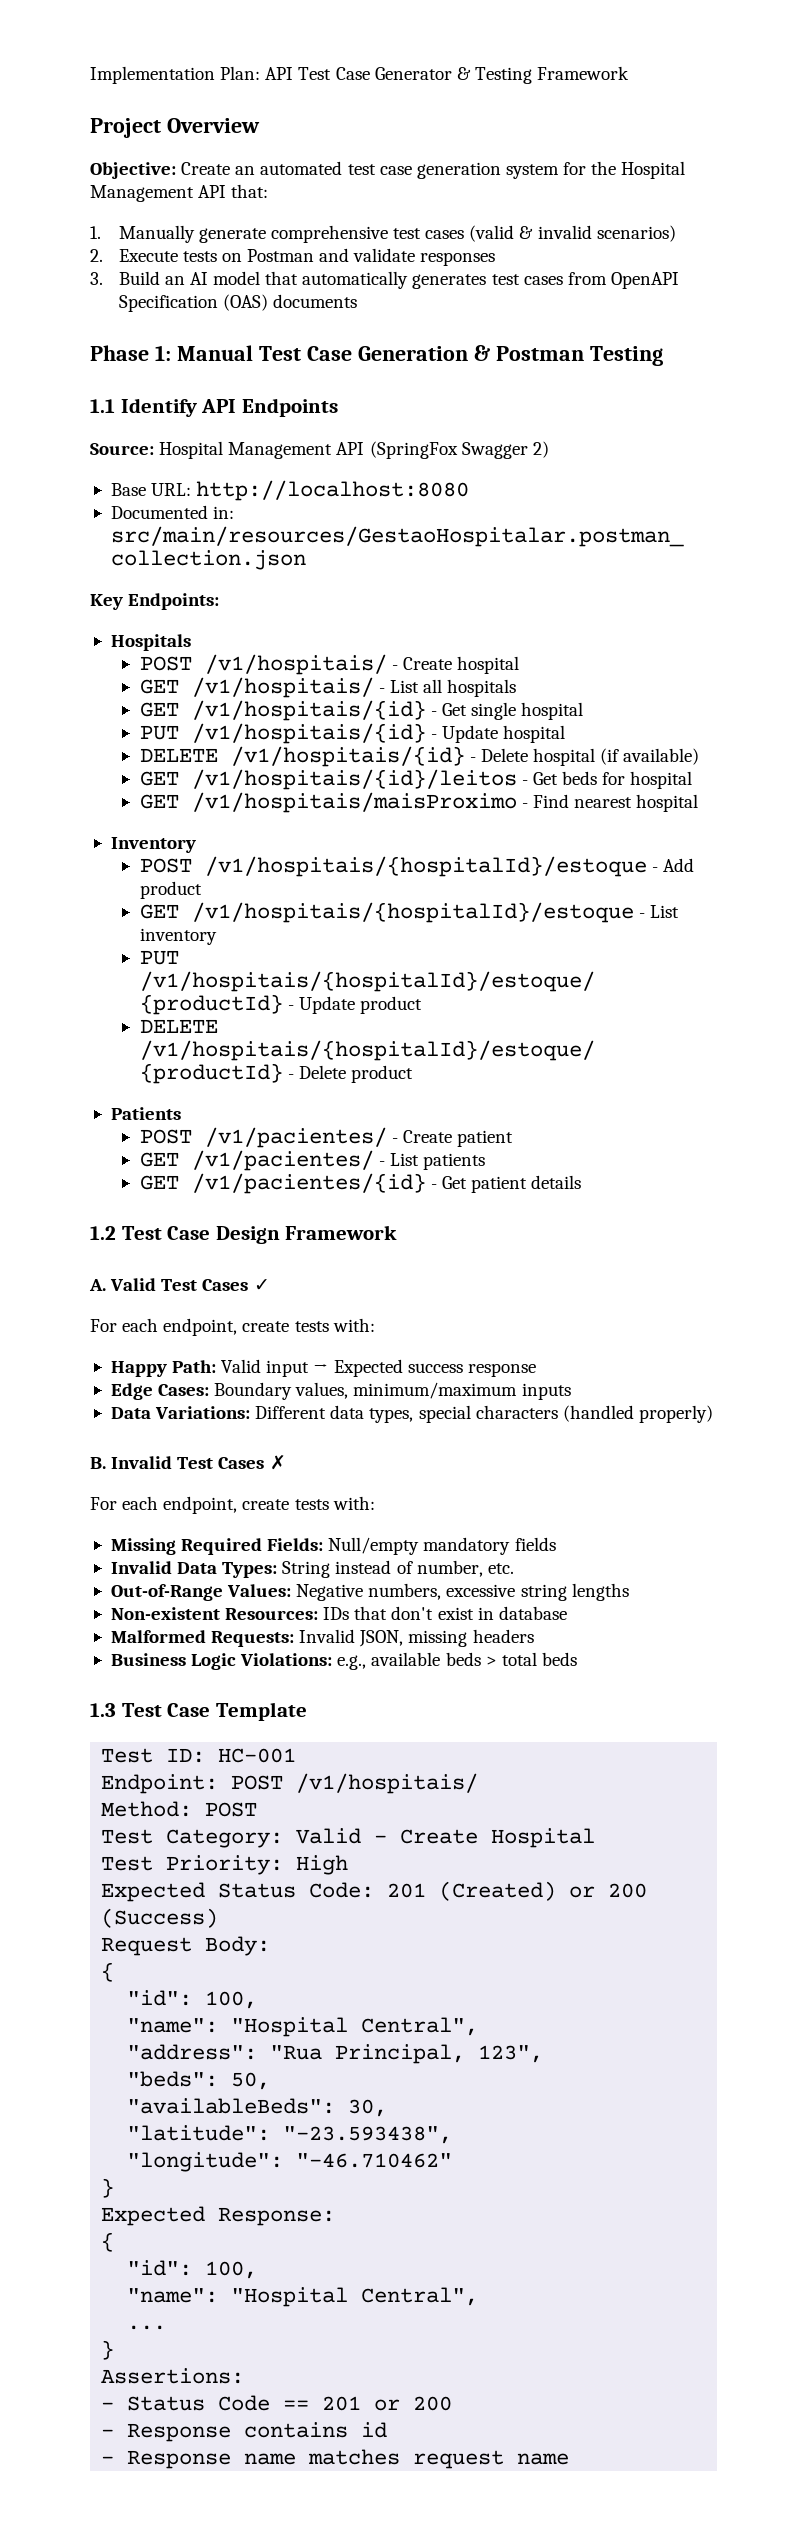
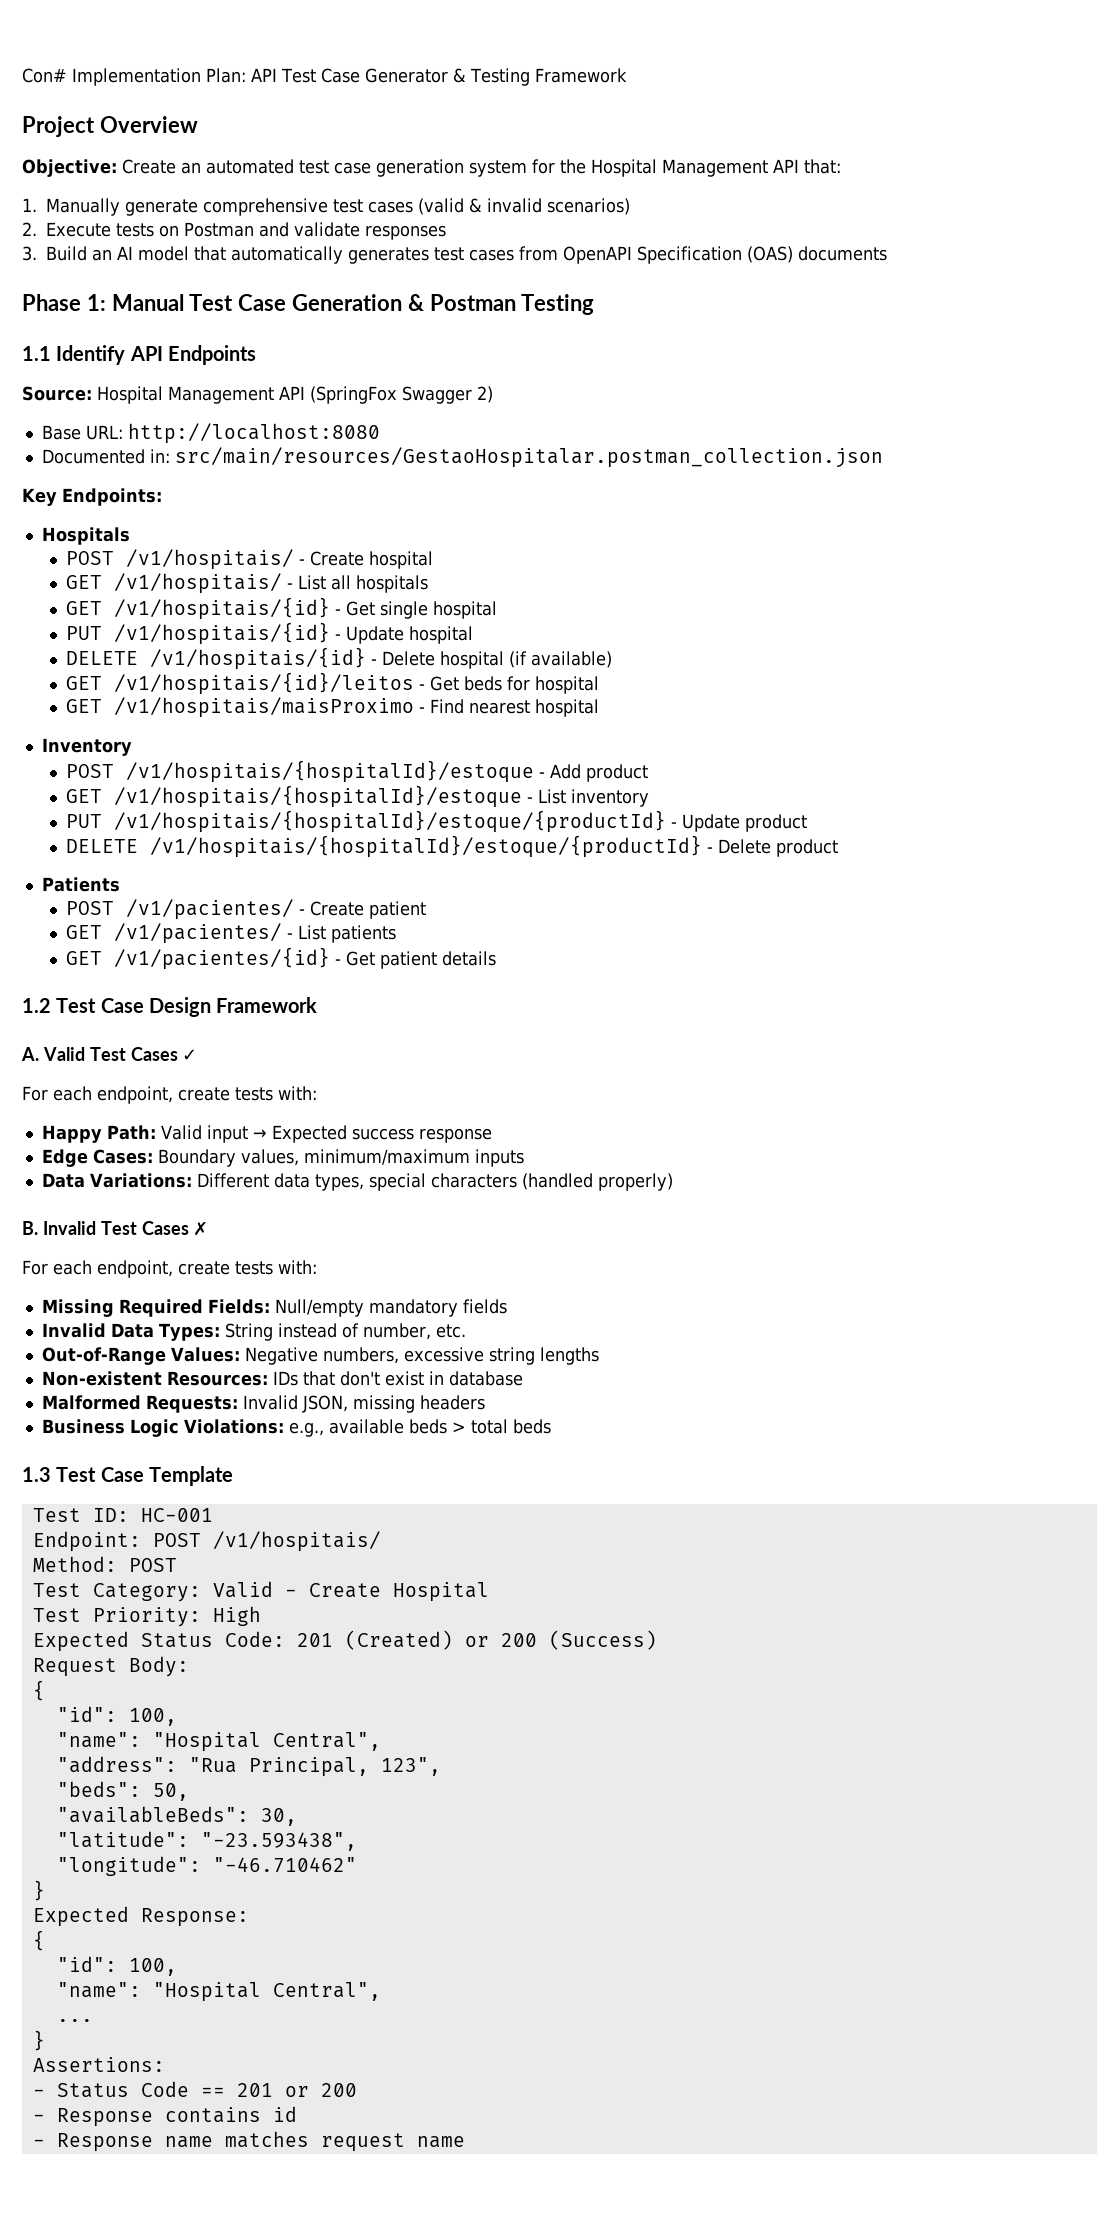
- Implementation Plan: API Test Case Generator & Testing Framework
+ Con# Implementation Plan: API Test Case Generator & Testing Framework

